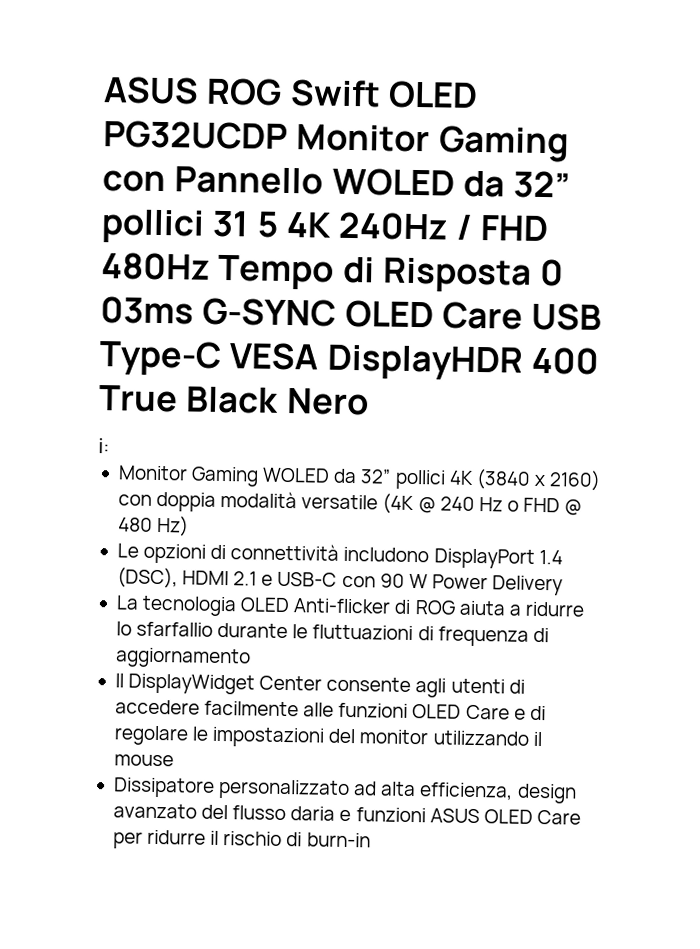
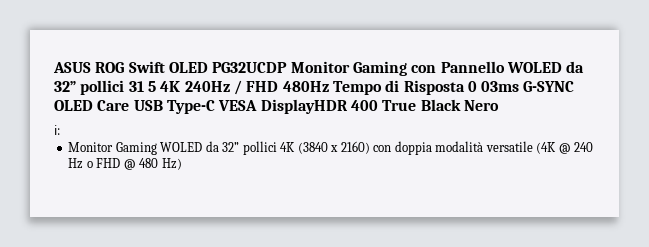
- Le opzioni di connettività includono DisplayPort 1.4 (DSC), HDMI 2.1 e USB-C con 90 W Power Delivery
- La tecnologia OLED Anti-flicker di ROG aiuta a ridurre lo sfarfallio durante le fluttuazioni di frequenza di aggiornamento
- Il DisplayWidget Center consente agli utenti di accedere facilmente alle funzioni OLED Care e di regolare le impostazioni del monitor utilizzando il mouse
- Dissipatore personalizzato ad alta efficienza, design avanzato del flusso daria e funzioni ASUS OLED Care per ridurre il rischio di burn-in

